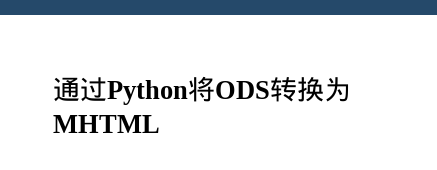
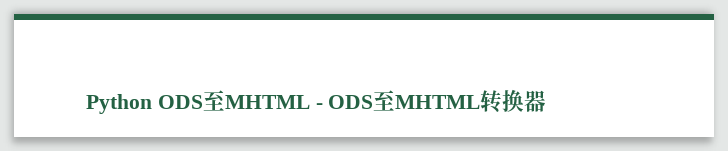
- 通过Python将ODS转换为MHTML
+ Python ODS至MHTML - ODS至MHTML转换器

